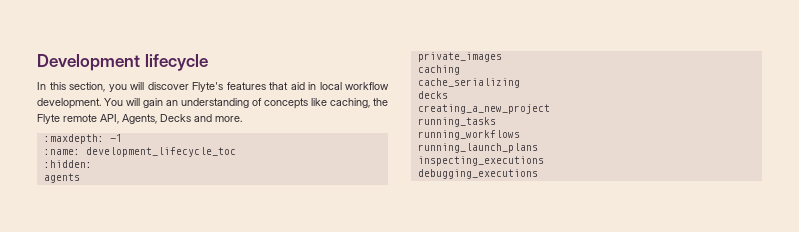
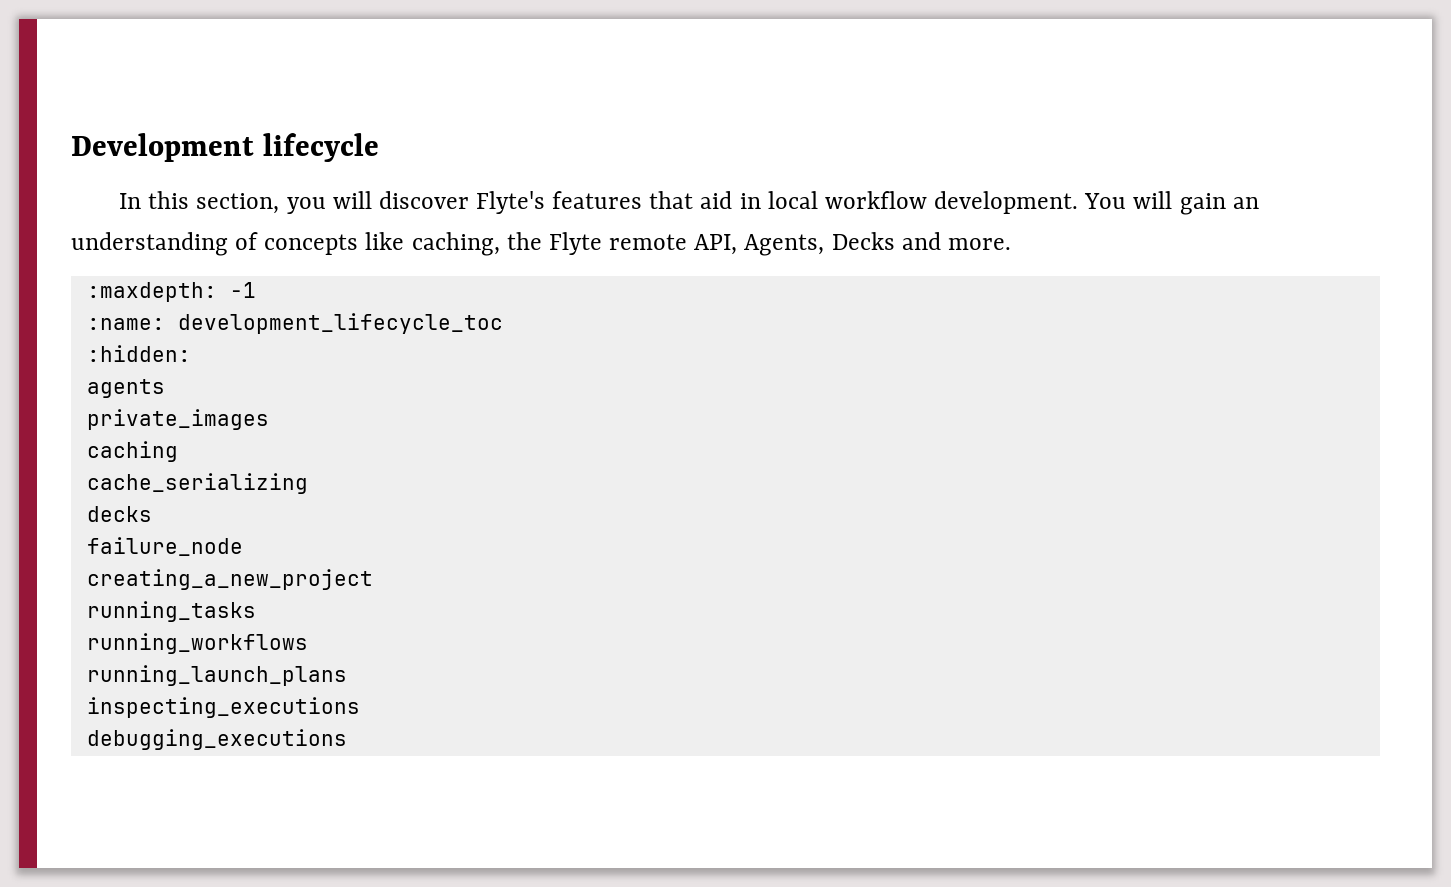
+ failure_node

